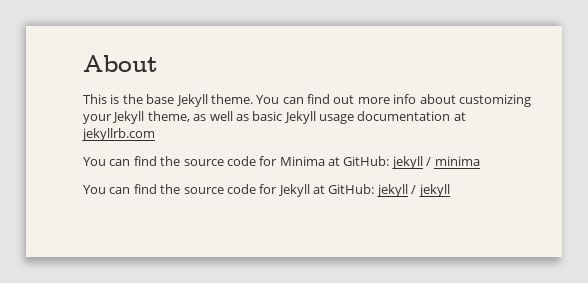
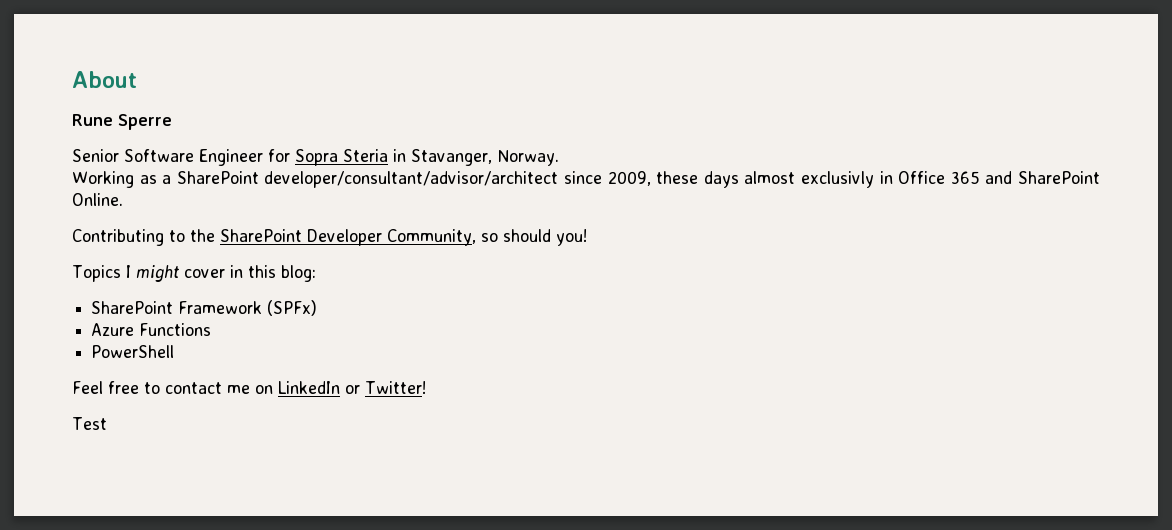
- This is the base Jekyll theme. You can find out more info about customizing your Jekyll theme, as well as basic Jekyll usage documentation at jekyllrb.com
- You can find the source code for Minima at GitHub: jekyll / minima
- You can find the source code for Jekyll at GitHub: jekyll / jekyll
+ Rune Sperre
+ Senior Software Engineer for Sopra Steria in Stavanger, Norway.
+ Working as a SharePoint developer/consultant/advisor/architect since 2009, these days almost exclusivly in Office 365 and SharePoint Online.
+ Contributing to the SharePoint Developer Community, so should you!
+ Topics I might cover in this blog:
+ SharePoint Framework (SPFx)
+ Azure Functions
+ PowerShell
+ Feel free to contact me on LinkedIn or Twitter!
+ Test

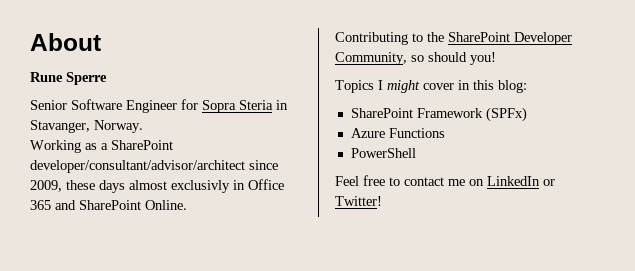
- Test

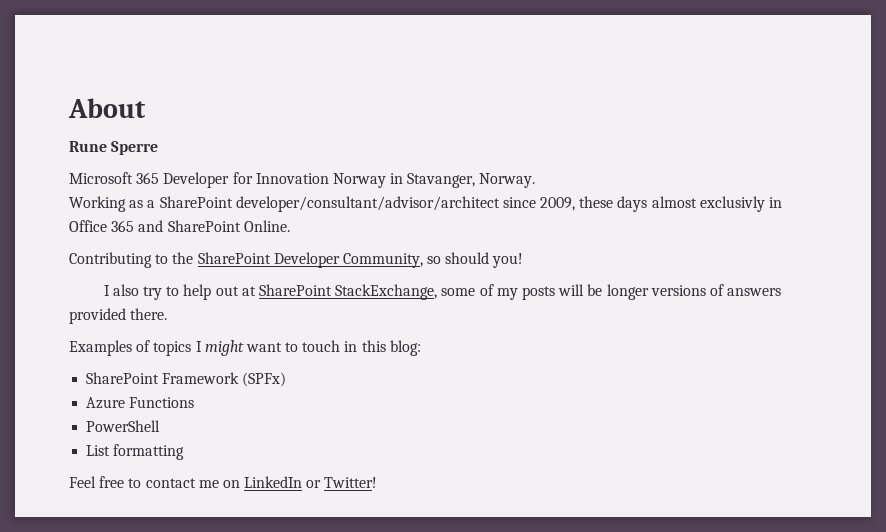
- Senior Software Engineer for Sopra Steria in Stavanger, Norway.
+ Microsoft 365 Developer for Innovation Norway in Stavanger, Norway.
- Topics I might cover in this blog:
+ I also try to help out at SharePoint StackExchange, some of my posts will be longer versions of answers provided there.
+ Examples of topics I might want to touch in this blog:
+ List formatting

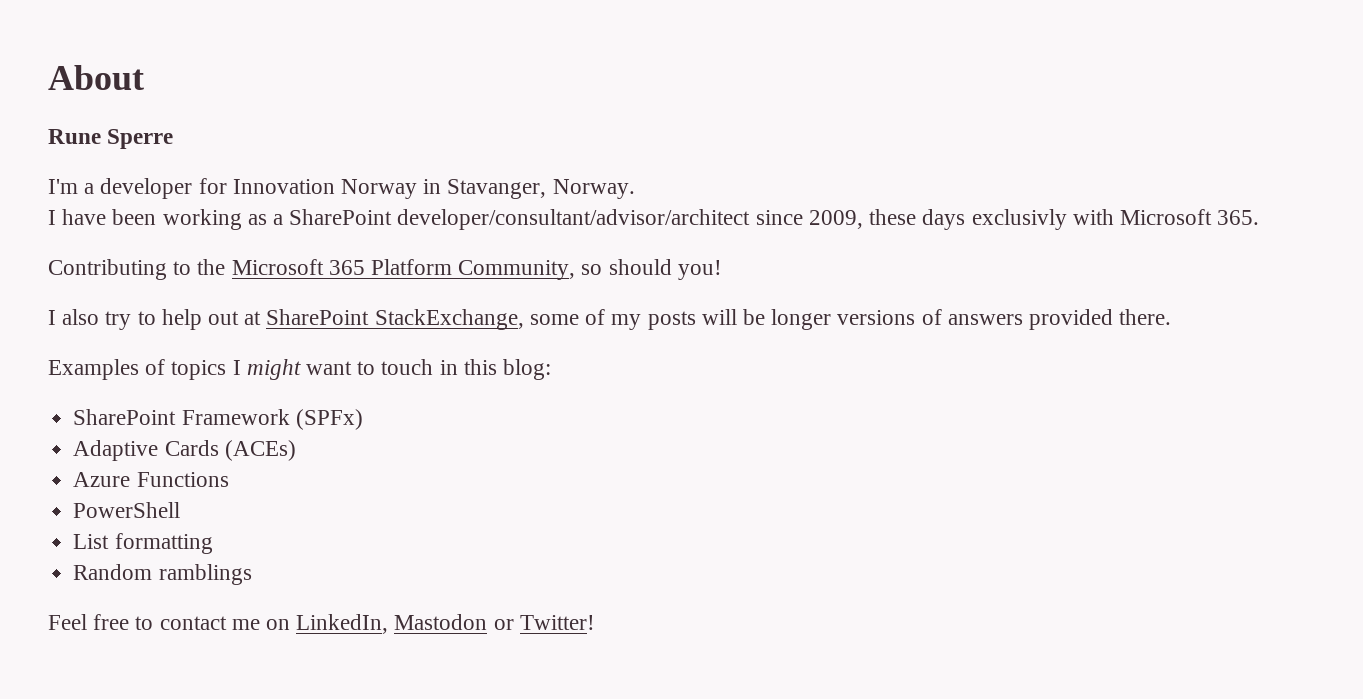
- Microsoft 365 Developer for Innovation Norway in Stavanger, Norway.
+ I'm a developer for Innovation Norway in Stavanger, Norway.
- Working as a SharePoint developer/consultant/advisor/architect since 2009, these days almost exclusivly in Office 365 and SharePoint Online.
+ I have been working as a SharePoint developer/consultant/advisor/architect since 2009, these days exclusivly with Microsoft 365.
- Contributing to the SharePoint Developer Community, so should you!
+ Contributing to the Microsoft 365 Platform Community, so should you!
+ Adaptive Cards (ACEs)
+ Random ramblings
- Feel free to contact me on LinkedIn or Twitter!
+ Feel free to contact me on LinkedIn, Mastodon or Twitter!

